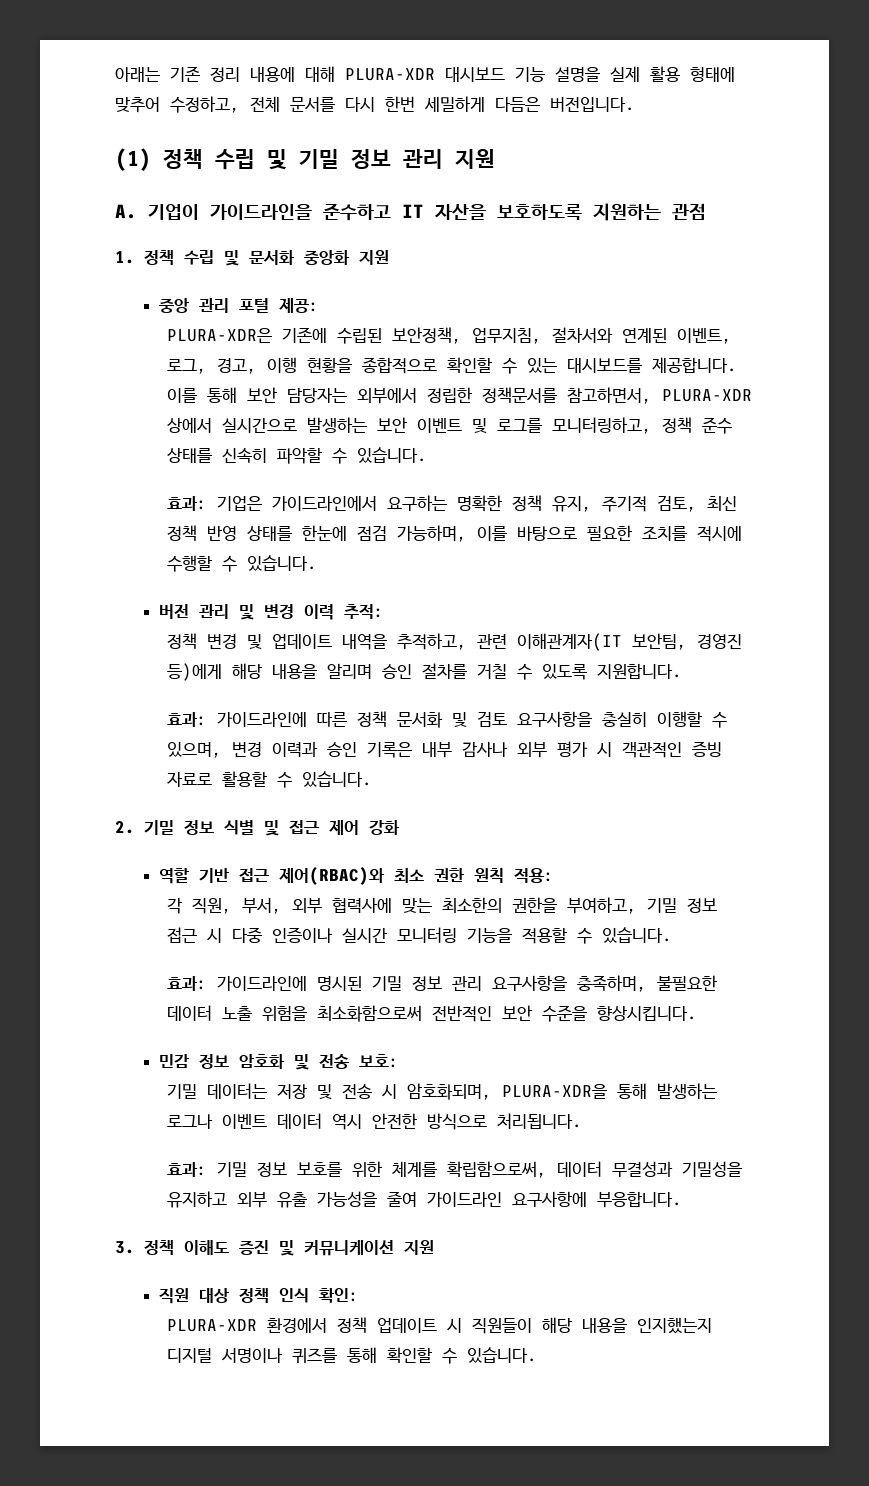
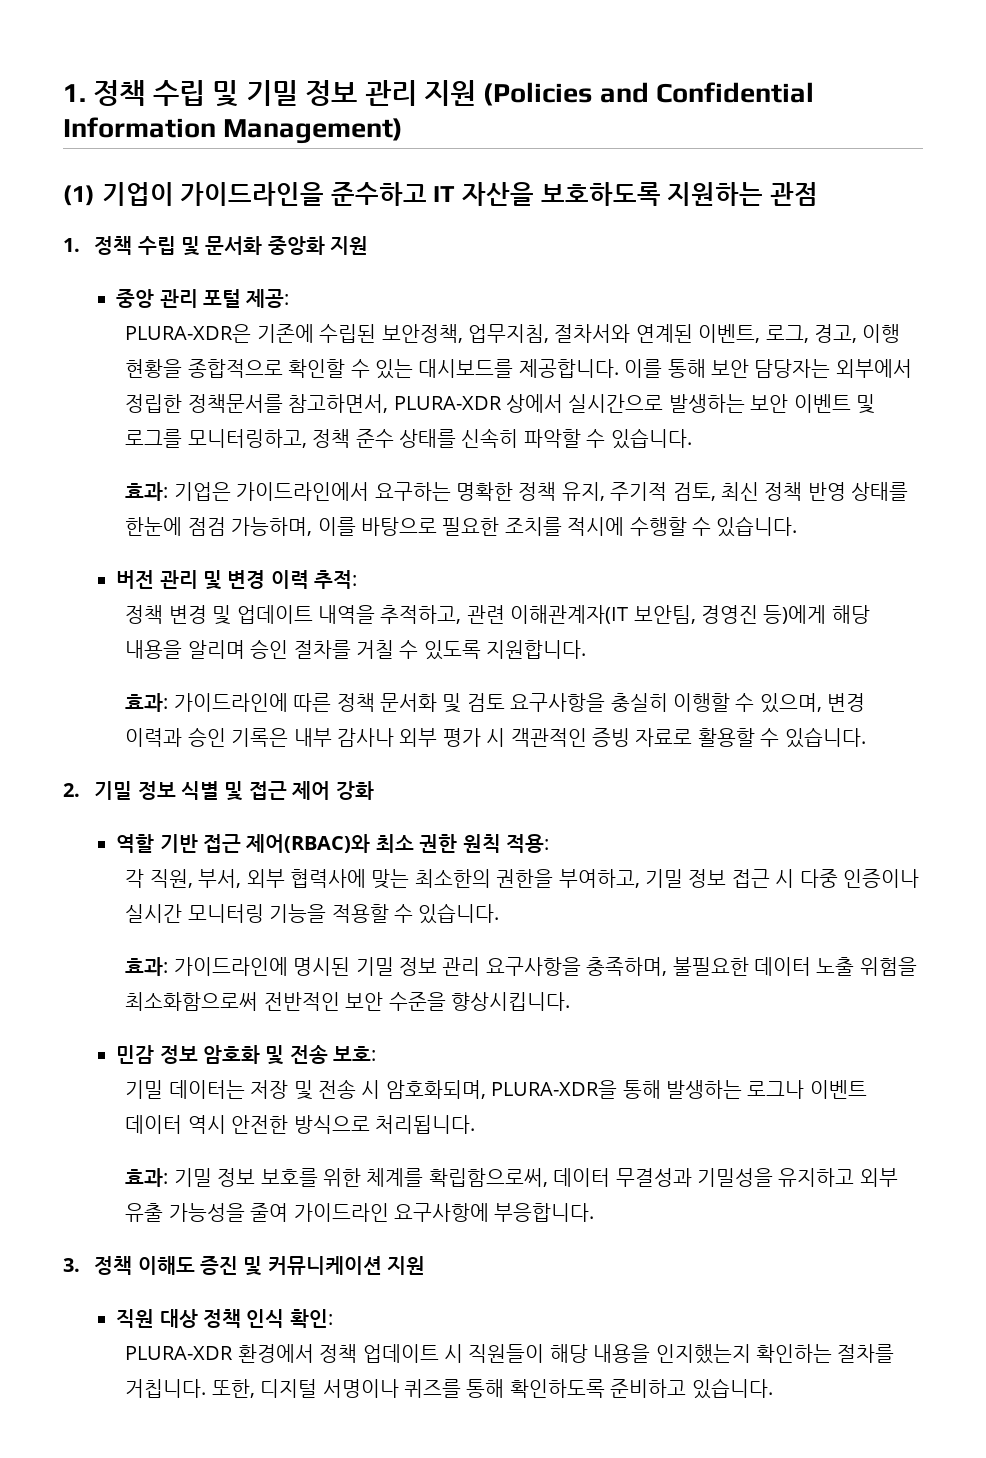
- 아래는 기존 정리 내용에 대해 PLURA-XDR 대시보드 기능 설명을 실제 활용 형태에 맞추어 수정하고, 전체 문서를 다시 한번 세밀하게 다듬은 버전입니다.
- (1) 정책 수립 및 기밀 정보 관리 지원
- A. 기업이 가이드라인을 준수하고 IT 자산을 보호하도록 지원하는 관점
+ 1. 정책 수립 및 기밀 정보 관리 지원 (Policies and Confidential Information Management)
+ (1) 기업이 가이드라인을 준수하고 IT 자산을 보호하도록 지원하는 관점
- PLURA-XDR 환경에서 정책 업데이트 시 직원들이 해당 내용을 인지했는지 디지털 서명이나 퀴즈를 통해 확인할 수 있습니다.
+ PLURA-XDR 환경에서 정책 업데이트 시 직원들이 해당 내용을 인지했는지 확인하는 절차를 거칩니다. 또한, 디지털 서명이나 퀴즈를 통해 확인하도록 준비하고 있습니다.

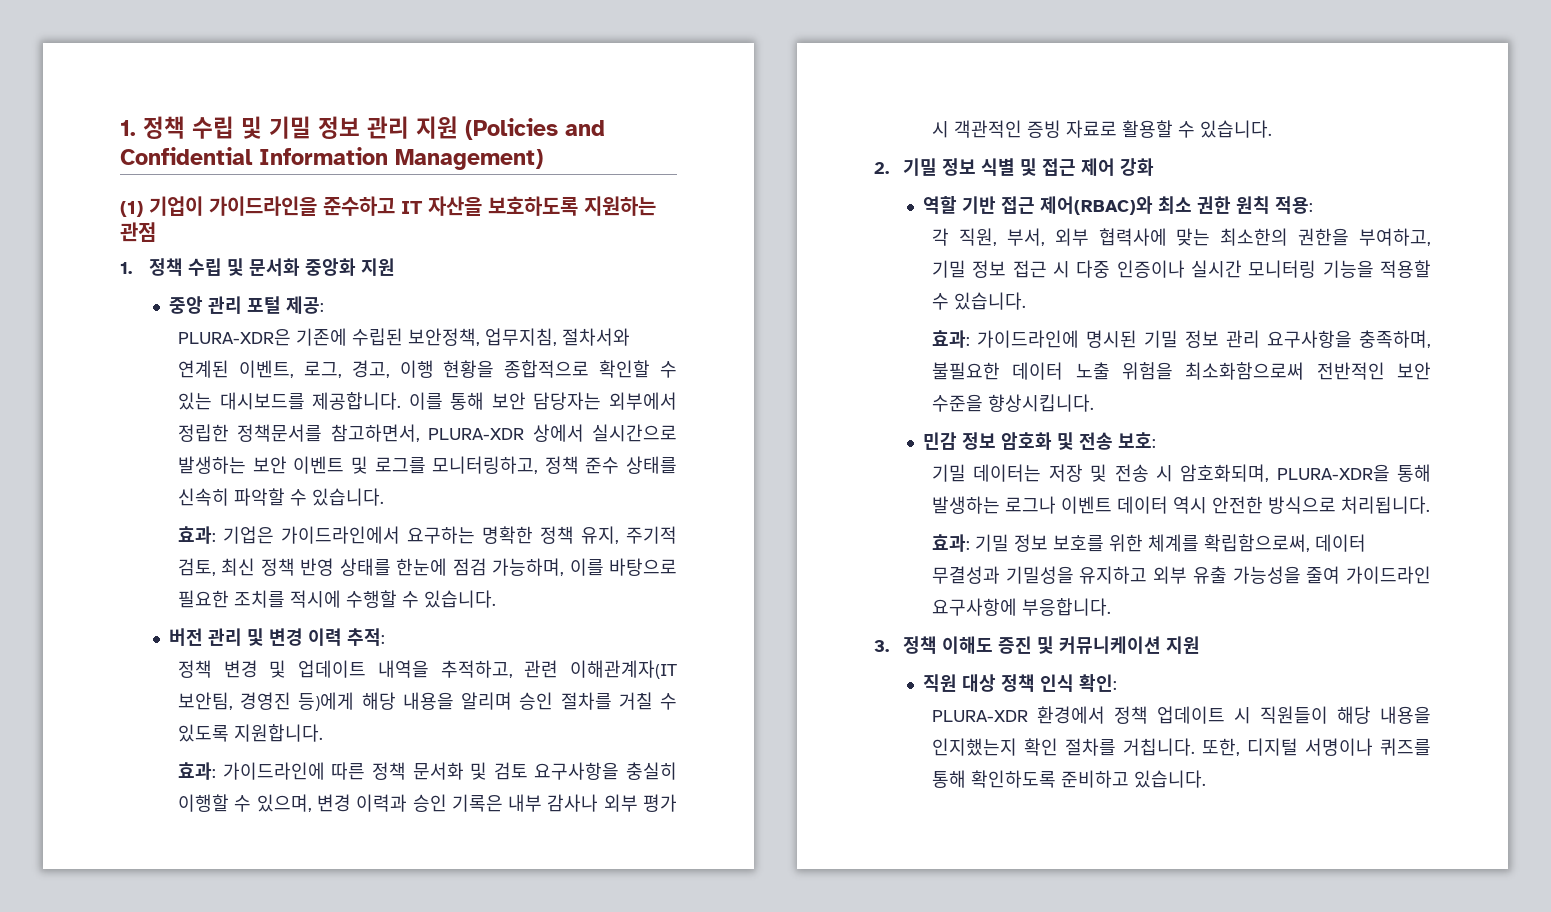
- PLURA-XDR 환경에서 정책 업데이트 시 직원들이 해당 내용을 인지했는지 확인하는 절차를 거칩니다.
+ PLURA-XDR 환경에서 정책 업데이트 시 직원들이 해당 내용을 인지했는지 확인 절차를 거칩니다.

